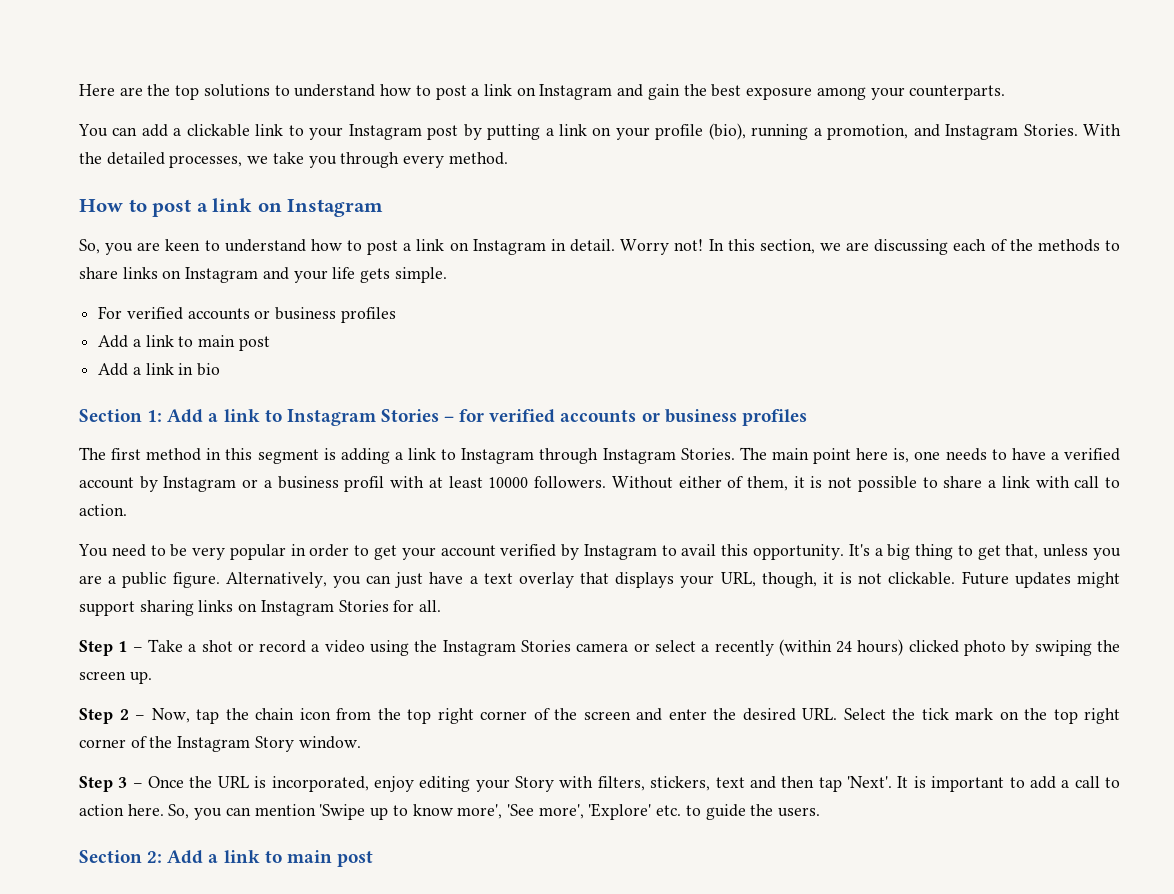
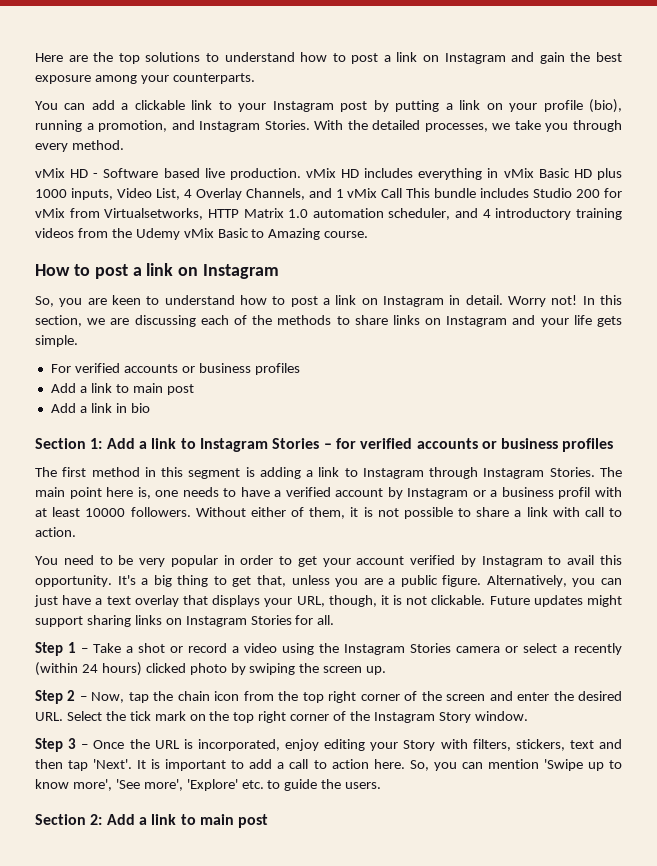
+ vMix HD - Software based live production. vMix HD includes everything in vMix Basic HD plus 1000 inputs, Video List, 4 Overlay Channels, and 1 vMix Call This bundle includes Studio 200 for vMix from Virtualsetworks, HTTP Matrix 1.0 automation scheduler, and 4 introductory training videos from the Udemy vMix Basic to Amazing course.

